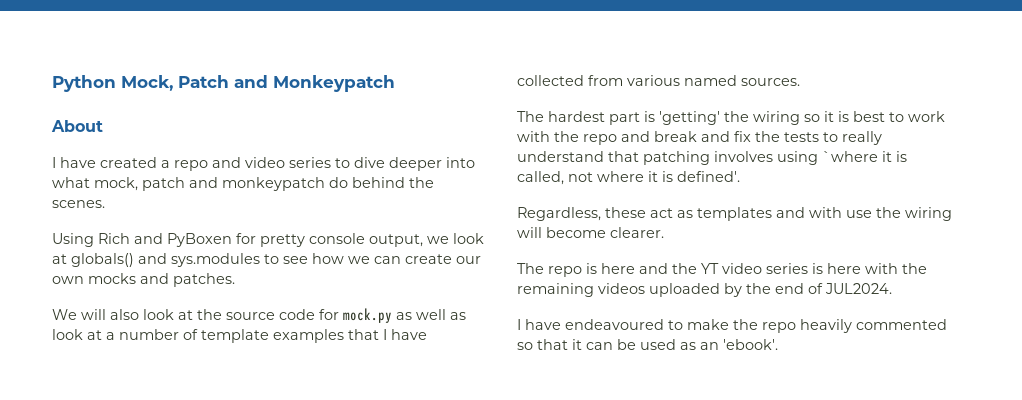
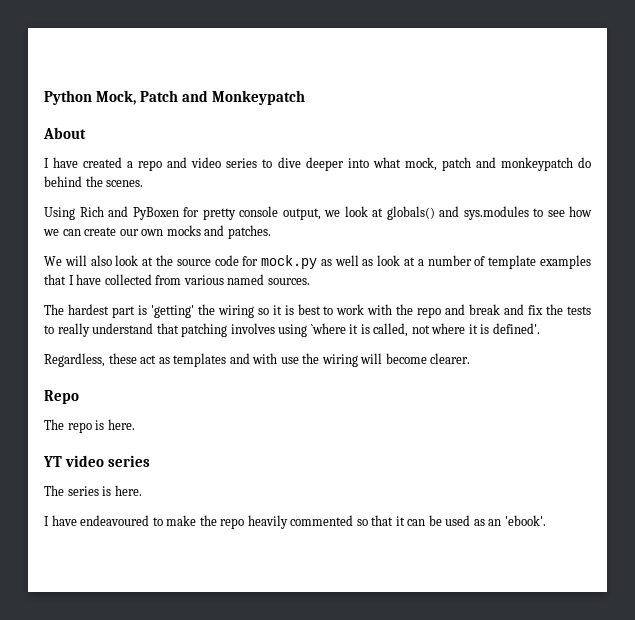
+ Repo
- The repo is here and the YT video series is here with the remaining videos uploaded by the end of JUL2024.
+ The repo is here.
+ YT video series
+ The series is here.

